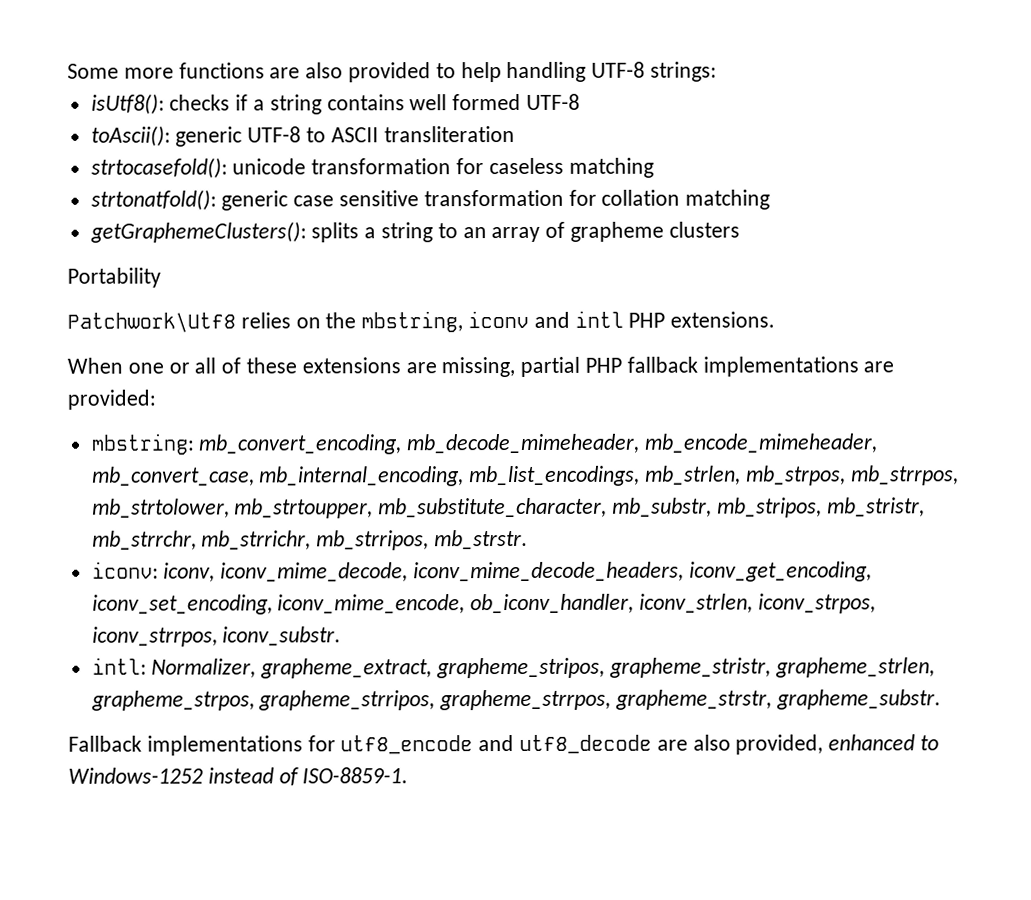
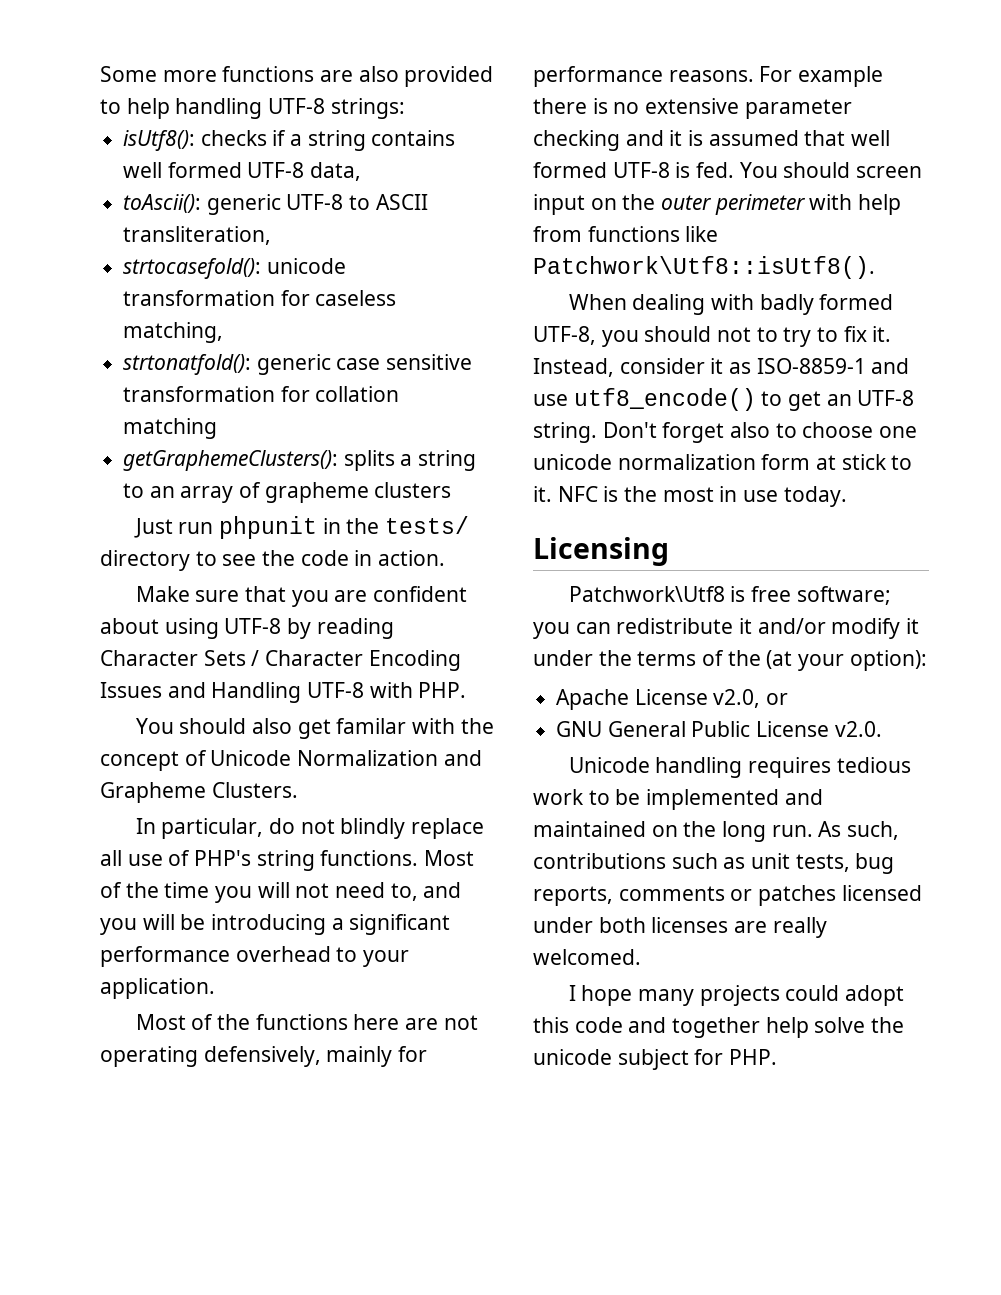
- isUtf8(): checks if a string contains well formed UTF-8
+ isUtf8(): checks if a string contains well formed UTF-8 data,
- toAscii(): generic UTF-8 to ASCII transliteration
+ toAscii(): generic UTF-8 to ASCII transliteration,
- strtocasefold(): unicode transformation for caseless matching
+ strtocasefold(): unicode transformation for caseless matching,
- Portability
- Patchwork\Utf8 relies on the mbstring, iconv and intl PHP extensions.
- When one or all of these extensions are missing, partial PHP fallback implementations are provided:
- mbstring: mb_convert_encoding, mb_decode_mimeheader, mb_encode_mimeheader, mb_convert_case, mb_internal_encoding, mb_list_encodings, mb_strlen, mb_strpos, mb_strrpos, mb_strtolower, mb_strtoupper, mb_substitute_character, mb_substr, mb_stripos, mb_stristr, mb_strrchr, mb_strrichr, mb_strripos, mb_strstr.
- iconv: iconv, iconv_mime_decode, iconv_mime_decode_headers, iconv_get_encoding, iconv_set_encoding, iconv_mime_encode, ob_iconv_handler, iconv_strlen, iconv_strpos, iconv_strrpos, iconv_substr.
- intl: Normalizer, grapheme_extract, grapheme_stripos, grapheme_stristr, grapheme_strlen, grapheme_strpos, grapheme_strripos, grapheme_strrpos, grapheme_strstr, grapheme_substr.
- Fallback implementations for utf8_encode and utf8_decode are also provided, enhanced to Windows-1252 instead of ISO-8859-1.
+ Just run phpunit in the tests/ directory to see the code in action.
+ Make sure that you are confident about using UTF-8 by reading Character Sets / Character Encoding Issues and Handling UTF-8 with PHP.
+ You should also get familar with the concept of Unicode Normalization and Grapheme Clusters.
+ In particular, do not blindly replace all use of PHP's string functions. Most of the time you will not need to, and you will be introducing a significant performance overhead to your application.
+ Most of the functions here are not operating defensively, mainly for performance reasons. For example there is no extensive parameter checking and it is assumed that well formed UTF-8 is fed. You should screen input on the outer perimeter with help from functions like Patchwork\Utf8::isUtf8().
+ When dealing with badly formed UTF-8, you should not to try to fix it. Instead, consider it as ISO-8859-1 and use utf8_encode() to get an UTF-8 string. Don't forget also to choose one unicode normalization form at stick to it. NFC is the most in use today.
+ Licensing
+ Patchwork\Utf8 is free software; you can redistribute it and/or modify it under the terms of the (at your option):
+ Apache License v2.0, or
+ GNU General Public License v2.0.
+ Unicode handling requires tedious work to be implemented and maintained on the long run. As such, contributions such as unit tests, bug reports, comments or patches licensed under both licenses are really welcomed.
+ I hope many projects could adopt this code and together help solve the unicode subject for PHP.

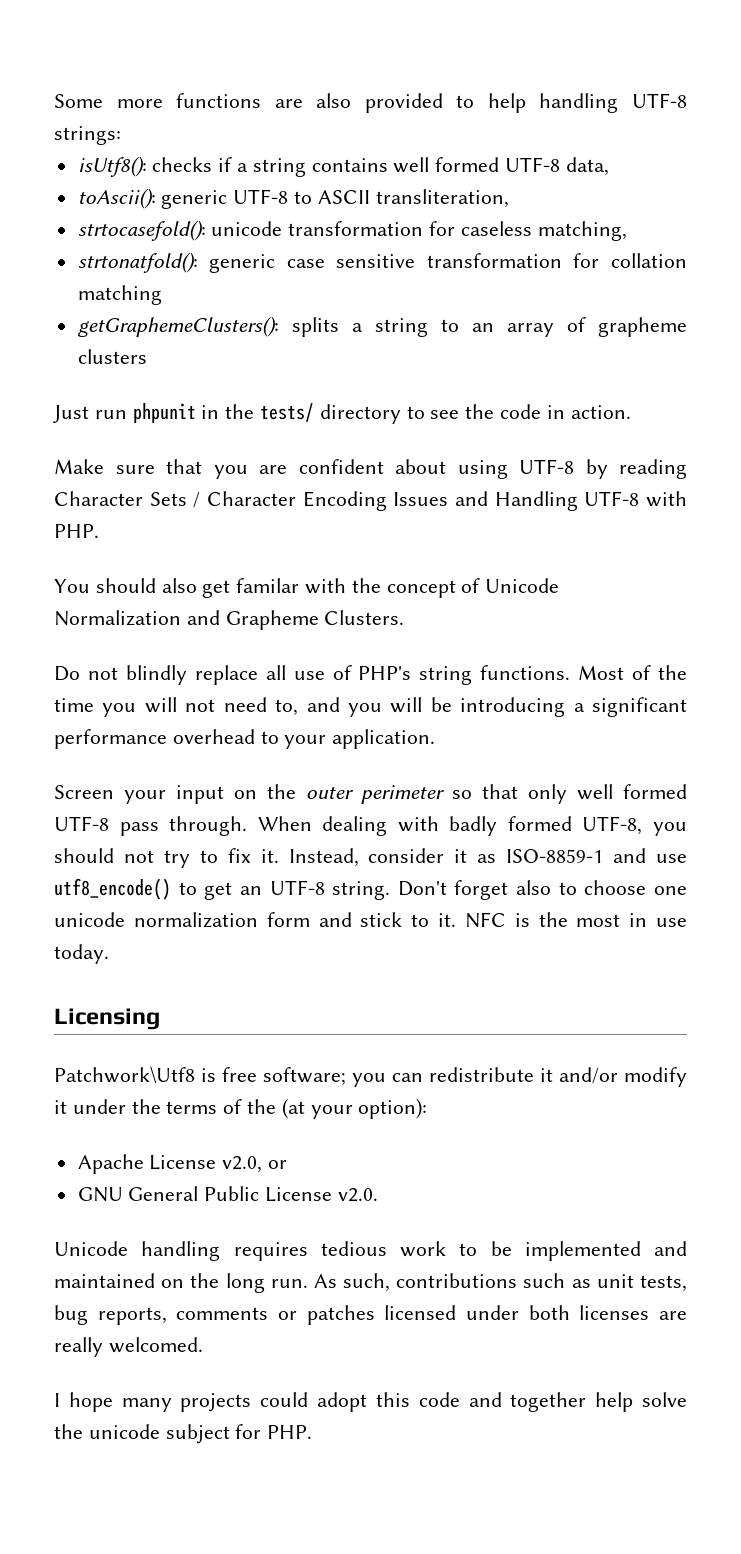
- In particular, do not blindly replace all use of PHP's string functions.
+ Do not blindly replace all use of PHP's string functions.
- Most of the functions here are not operating defensively, mainly for performance reasons. For example there is no extensive parameter checking and it is assumed that well formed UTF-8 is fed. You should screen input on the outer perimeter with help from functions like Patchwork\Utf8::isUtf8().
- When dealing with badly formed UTF-8, you should not to try to fix it.
+ Screen your input on the outer perimeter so that only well formed UTF-8 pass through. When dealing with badly formed UTF-8, you should not try to fix it.
- Don't forget also to choose one unicode normalization form at stick to it.
+ Don't forget also to choose one unicode normalization form and stick to it.

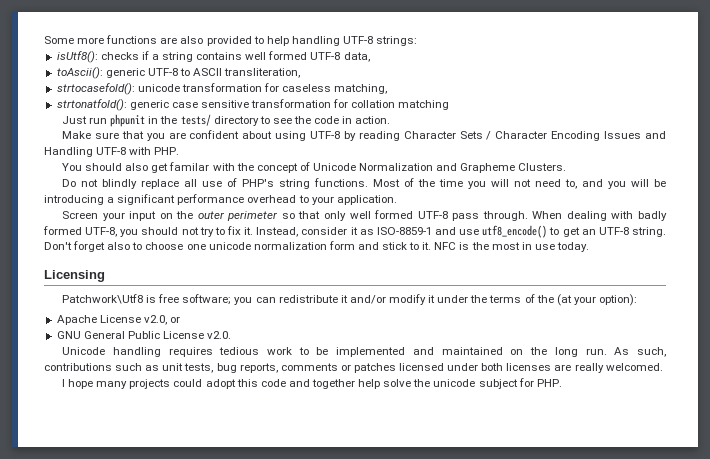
- getGraphemeClusters(): splits a string to an array of grapheme clusters

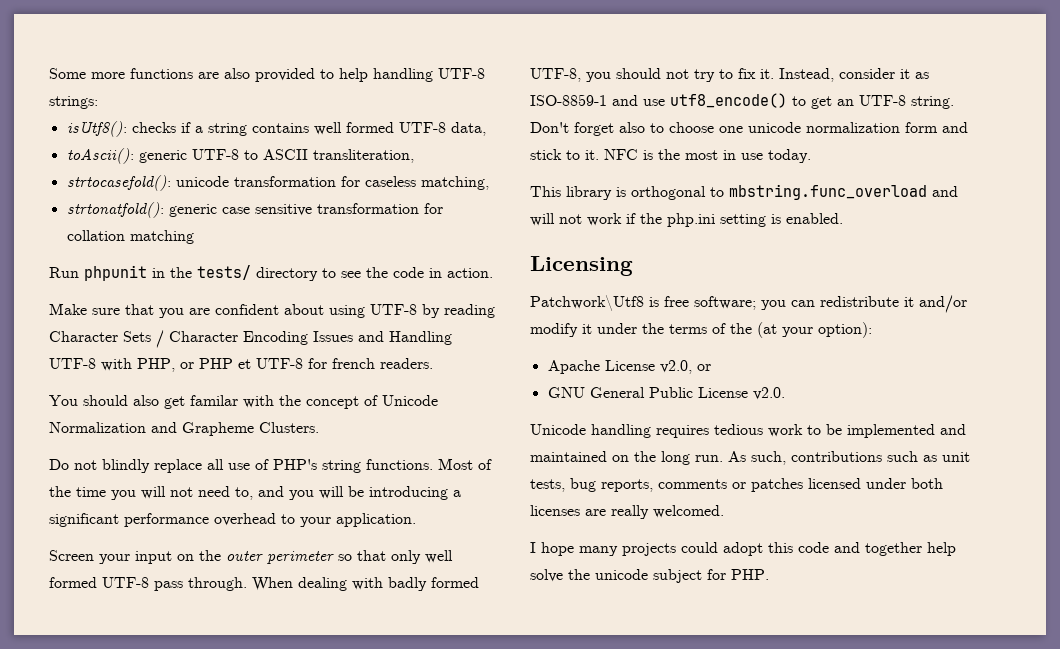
- Just run phpunit in the tests/ directory to see the code in action.
+ Run phpunit in the tests/ directory to see the code in action.
- Make sure that you are confident about using UTF-8 by reading Character Sets / Character Encoding Issues and Handling UTF-8 with PHP.
+ Make sure that you are confident about using UTF-8 by reading Character Sets / Character Encoding Issues and Handling UTF-8 with PHP, or PHP et UTF-8 for french readers.
+ This library is orthogonal to mbstring.func_overload and will not work if the php.ini setting is enabled.

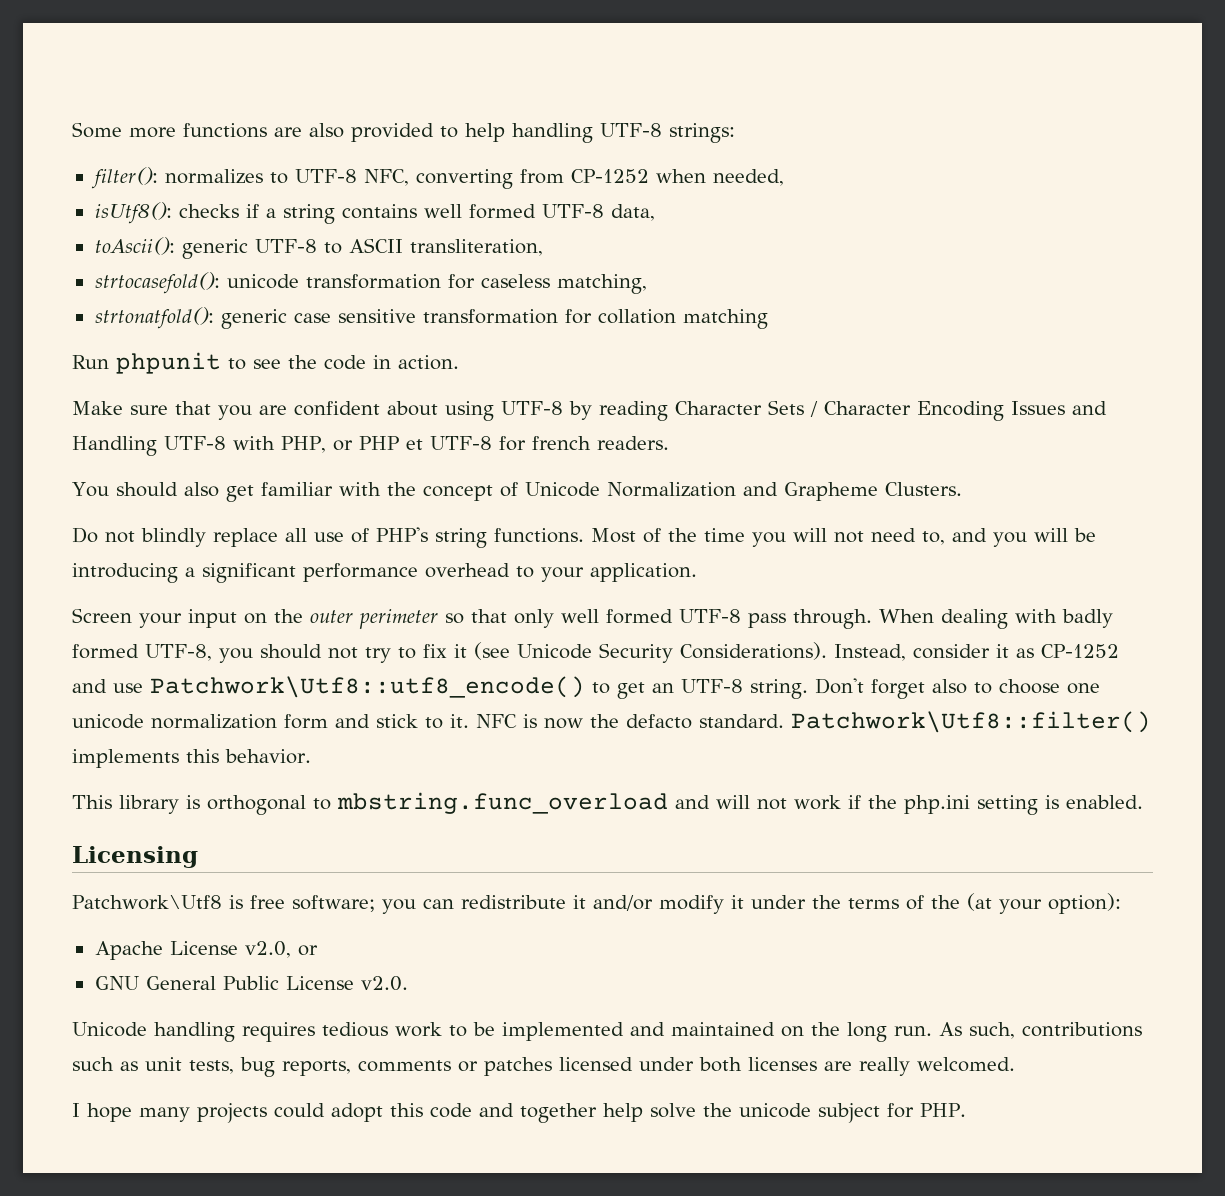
+ filter(): normalizes to UTF-8 NFC, converting from CP-1252 when needed,
- Run phpunit in the tests/ directory to see the code in action.
+ Run phpunit to see the code in action.
- You should also get familar with the concept of Unicode Normalization and Grapheme Clusters.
+ You should also get familiar with the concept of Unicode Normalization and Grapheme Clusters.
- When dealing with badly formed UTF-8, you should not try to fix it.
+ When dealing with badly formed UTF-8, you should not try to fix it (see Unicode Security Considerations).
- Instead, consider it as ISO-8859-1 and use utf8_encode() to get an UTF-8 string.
+ Instead, consider it as CP-1252 and use Patchwork\Utf8::utf8_encode() to get an UTF-8 string.
- NFC is the most in use today.
+ NFC is now the defacto standard. Patchwork\Utf8::filter() implements this behavior.

